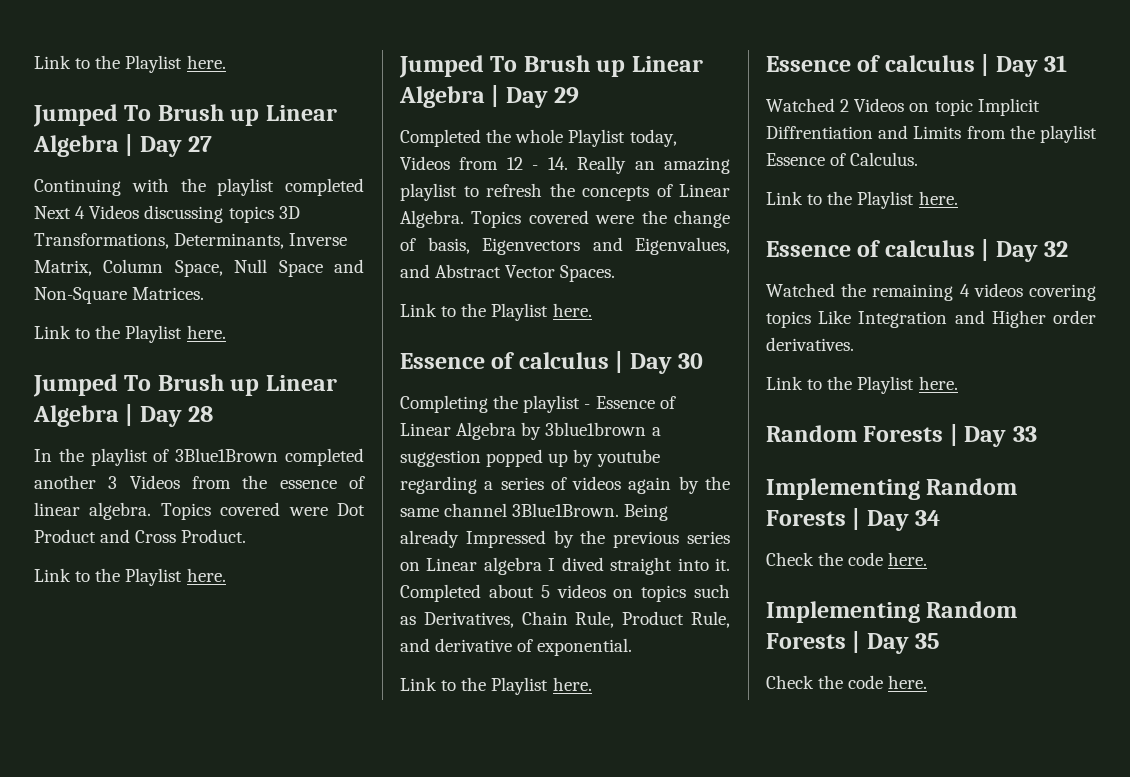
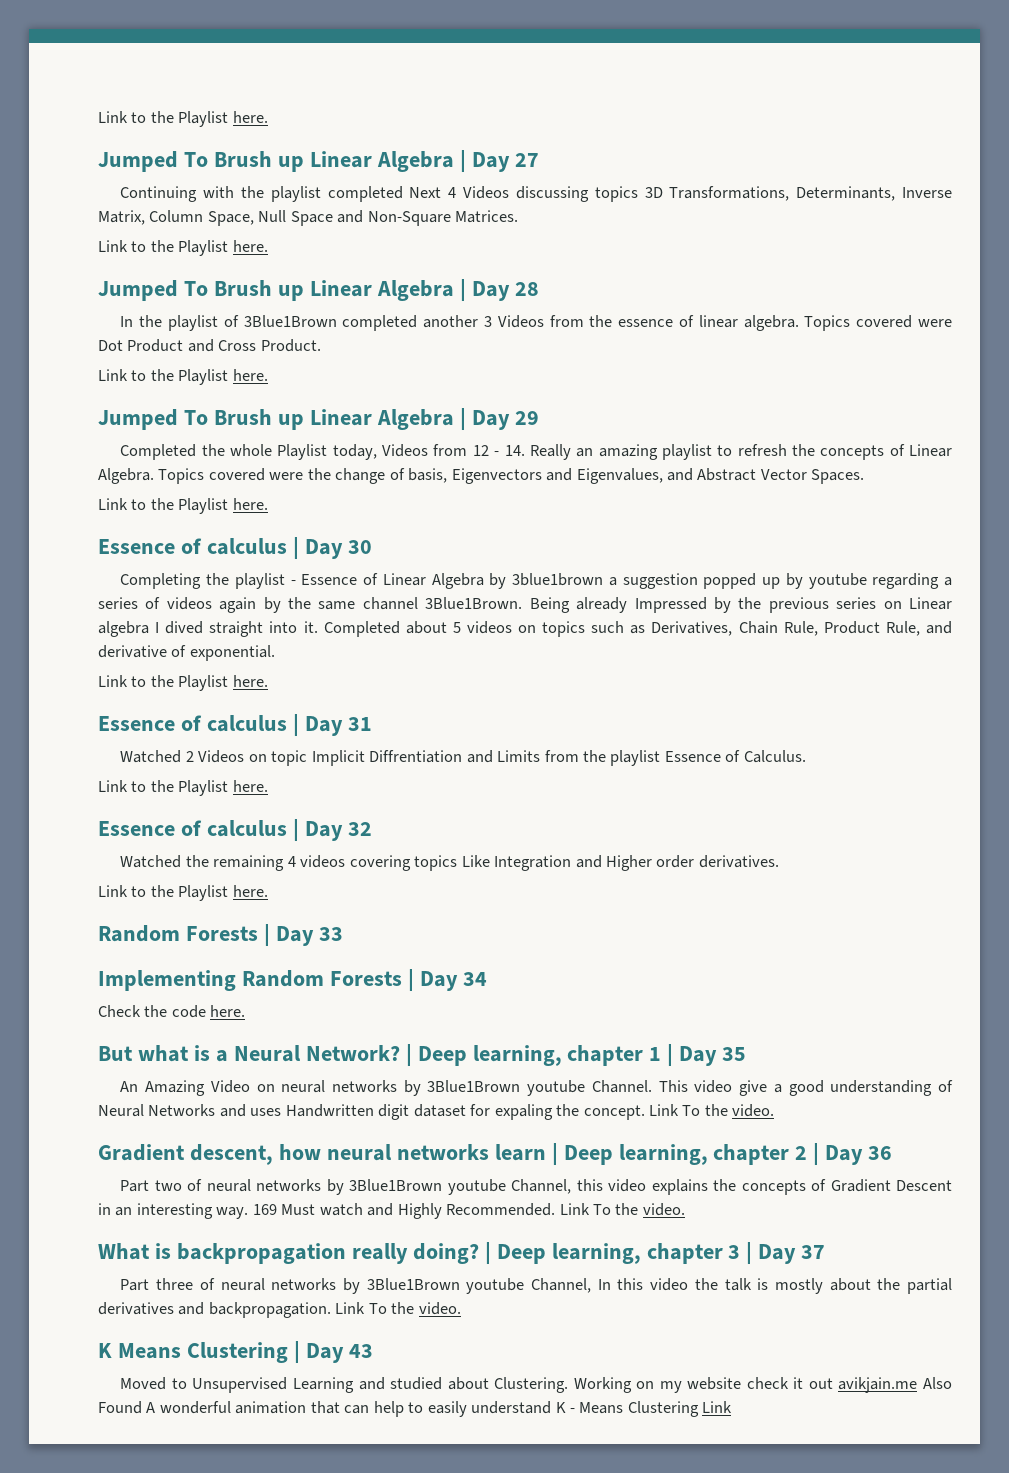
- Implementing Random Forests | Day 35
- Check the code here.
+ But what is a Neural Network? | Deep learning, chapter 1 | Day 35
+ An Amazing Video on neural networks by 3Blue1Brown youtube Channel. This video give a good understanding of Neural Networks and uses Handwritten digit dataset for expaling the concept. Link To the video.
+ Gradient descent, how neural networks learn | Deep learning, chapter 2 | Day 36
+ Part two of neural networks by 3Blue1Brown youtube Channel, this video explains the concepts of Gradient Descent in an interesting way. 169 Must watch and Highly Recommended. Link To the video.
+ What is backpropagation really doing? | Deep learning, chapter 3 | Day 37
+ Part three of neural networks by 3Blue1Brown youtube Channel, In this video the talk is mostly about the partial derivatives and backpropagation. Link To the video.
+ K Means Clustering | Day 43
+ Moved to Unsupervised Learning and studied about Clustering. Working on my website check it out avikjain.me Also Found A wonderful animation that can help to easily understand K - Means Clustering Link

